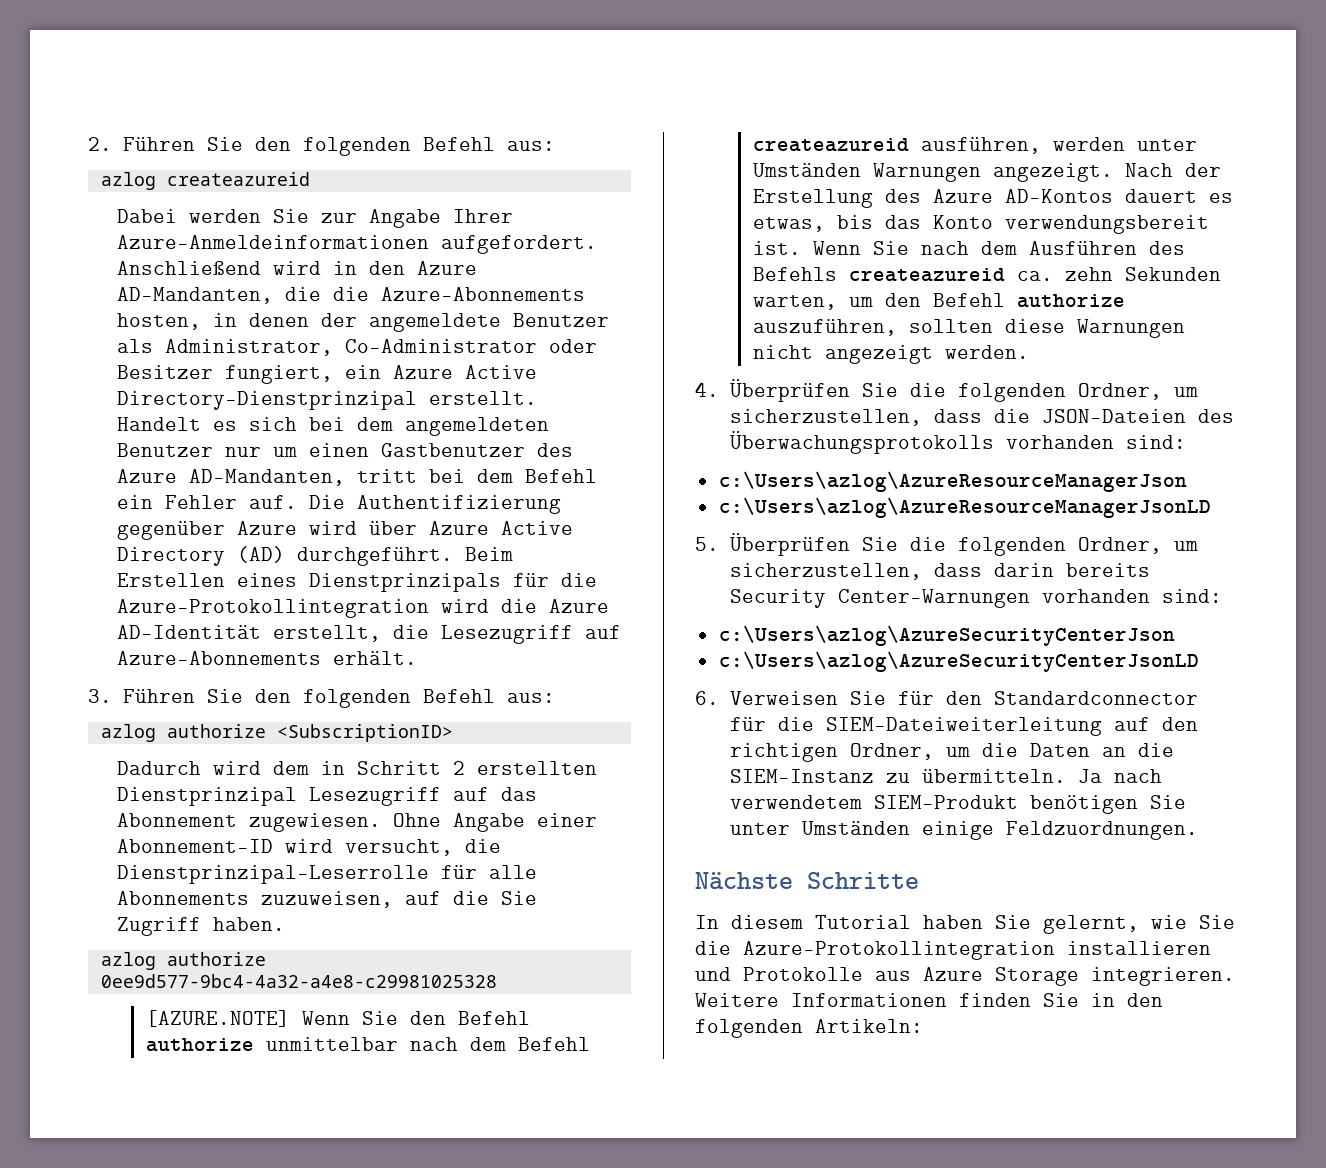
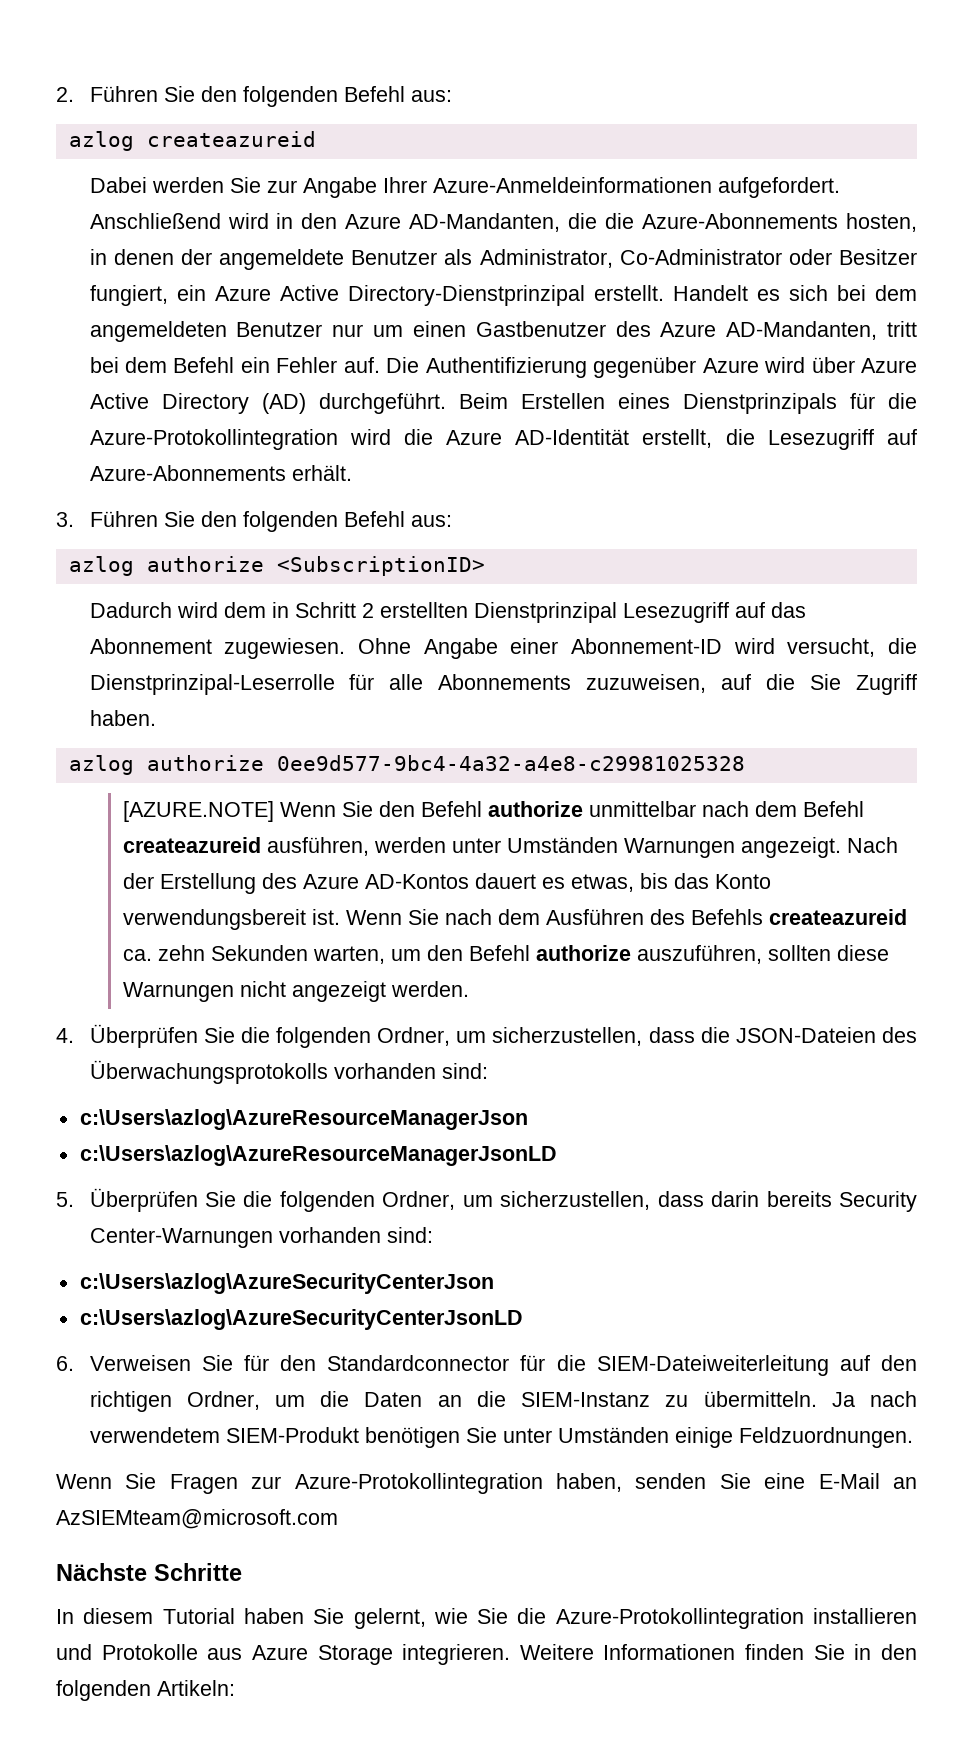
+ Wenn Sie Fragen zur Azure-Protokollintegration haben, senden Sie eine E-Mail an AzSIEMteam@microsoft.com

